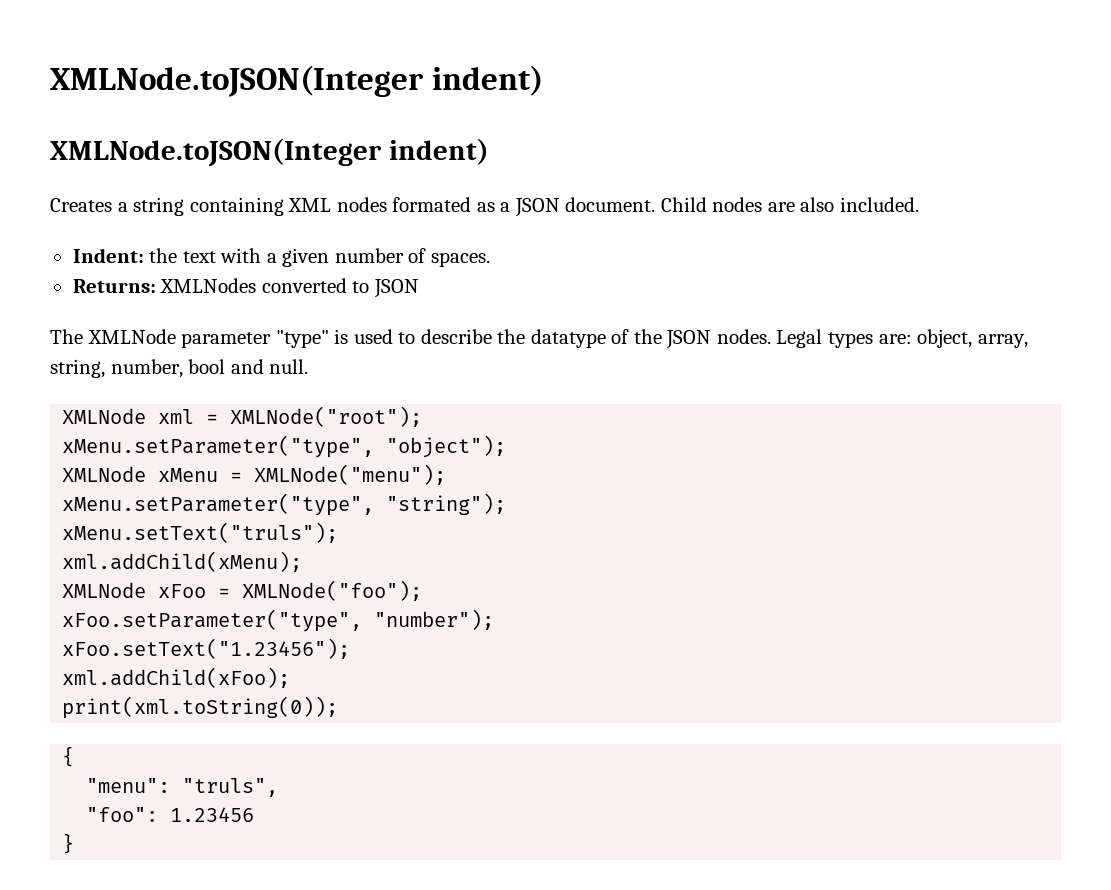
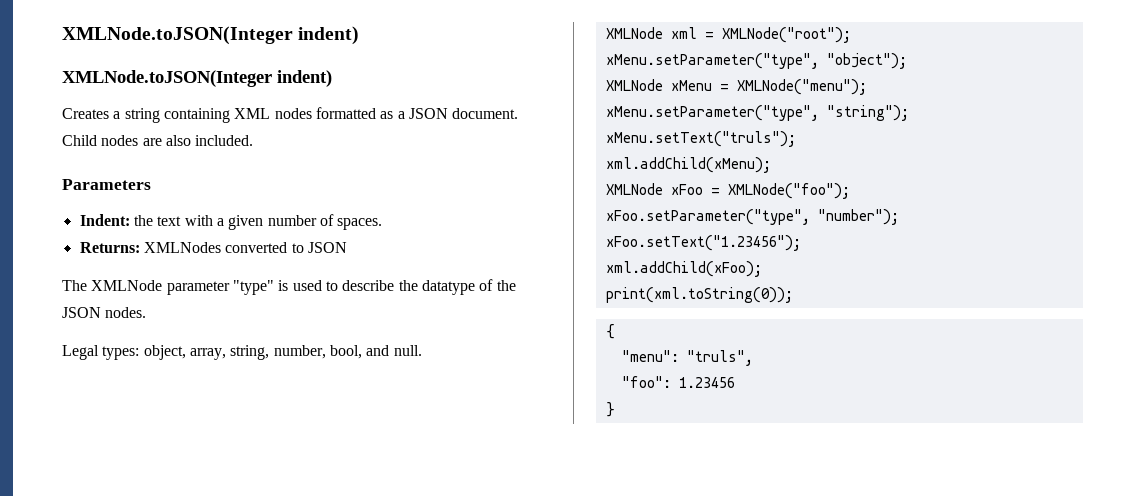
- Creates a string containing XML nodes formated as a JSON document.
+ Creates a string containing XML nodes formatted as a JSON document.
+ Parameters
- The XMLNode parameter "type" is used to describe the datatype of the JSON nodes. Legal types are: object, array, string, number, bool and null.
+ The XMLNode parameter "type" is used to describe the datatype of the JSON nodes.
+ Legal types: object, array, string, number, bool, and null.

